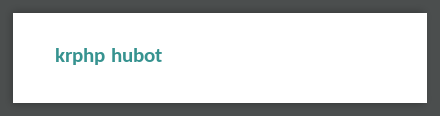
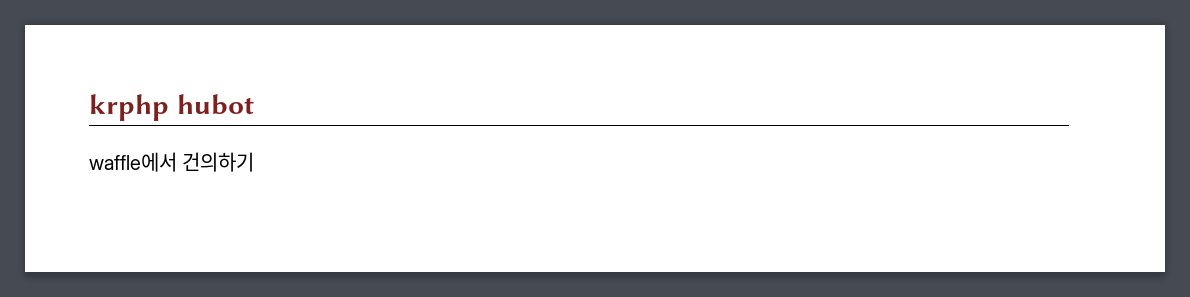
+ waffle에서 건의하기

